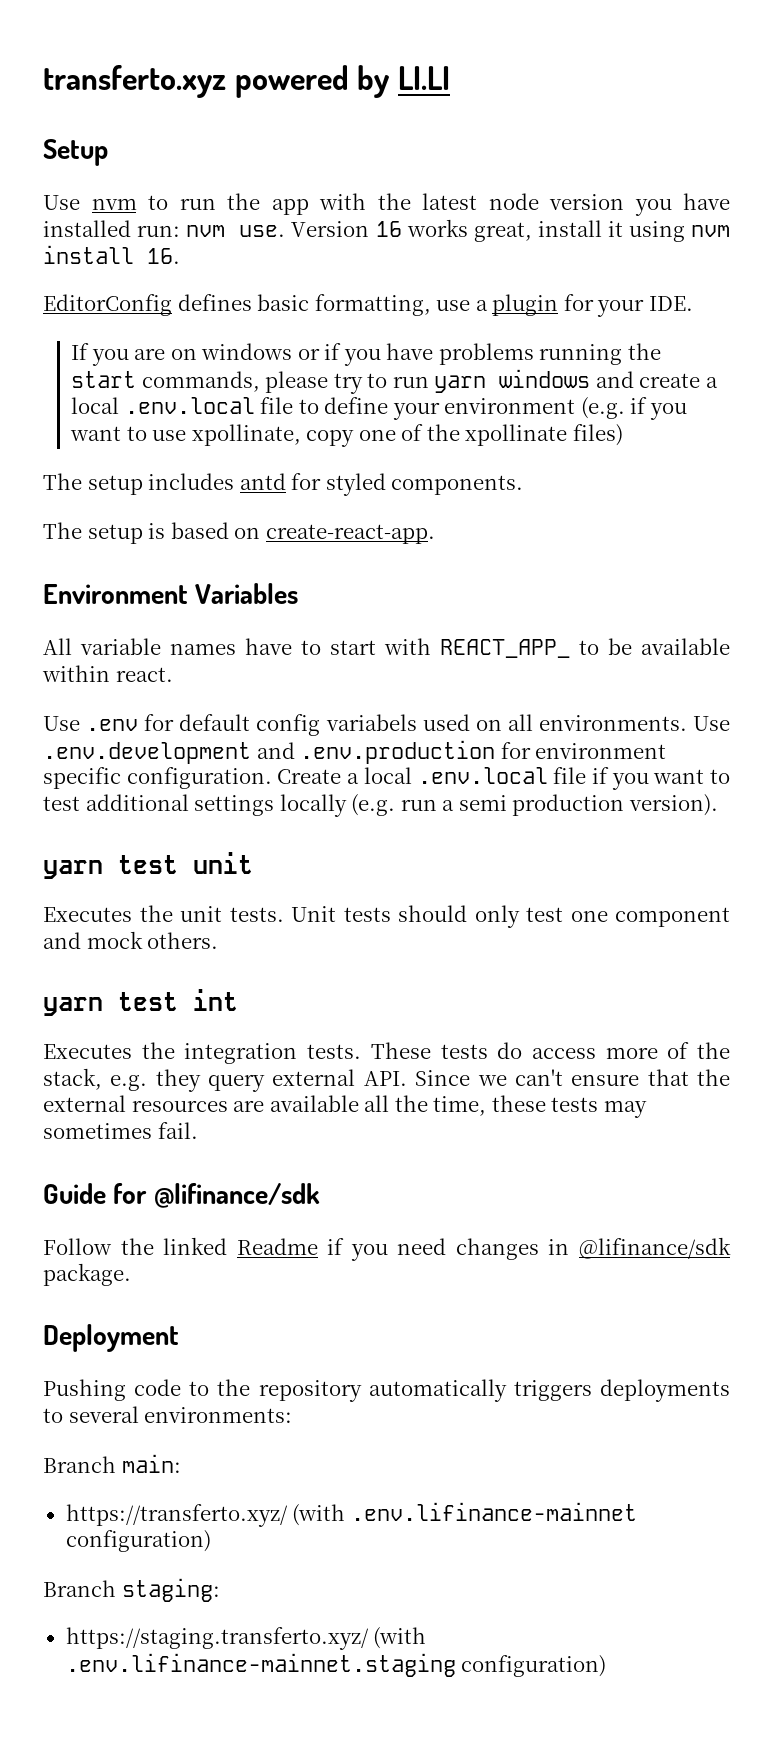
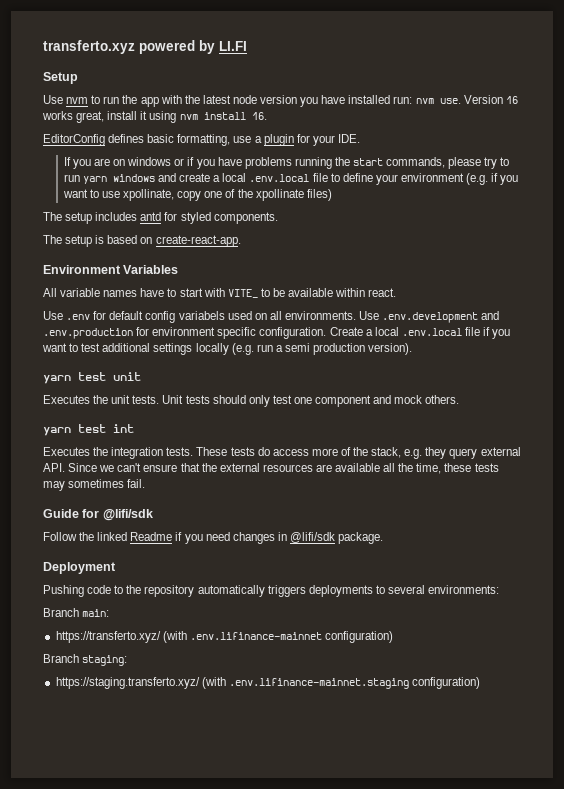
- transferto.xyz powered by LI.LI
+ transferto.xyz powered by LI.FI
- All variable names have to start with REACT_APP_ to be available within react.
+ All variable names have to start with VITE_ to be available within react.
- Guide for @lifinance/sdk
+ Guide for @lifi/sdk
- Follow the linked Readme if you need changes in @lifinance/sdk package.
+ Follow the linked Readme if you need changes in @lifi/sdk package.

